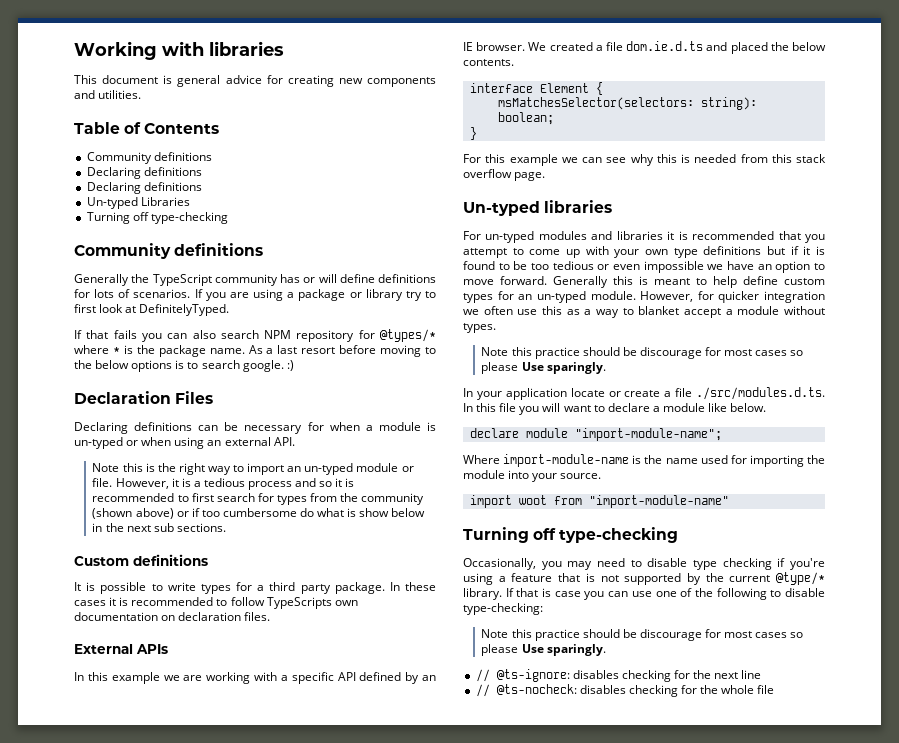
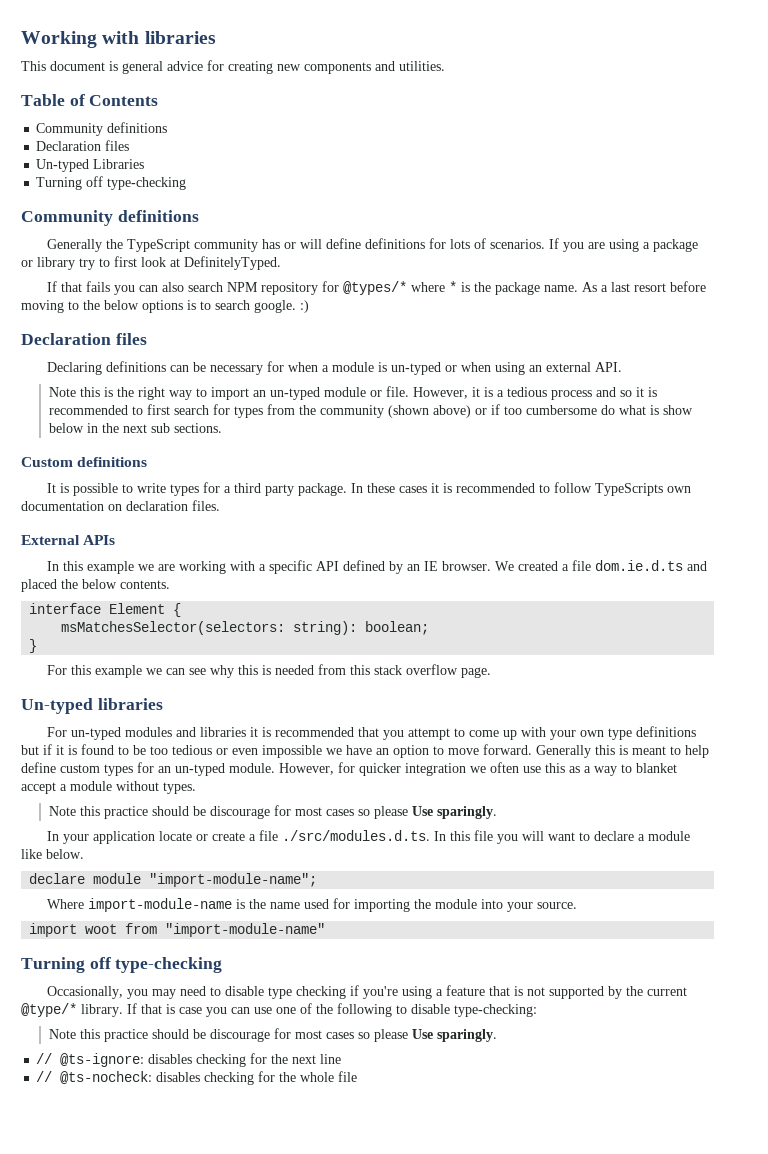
  Table of Contents
  Community definitions
- Declaring definitions
- Declaring definitions
+ Declaration files
  As a last resort before moving to the below options is to search google. :)
- Declaration Files
+ Declaration files

